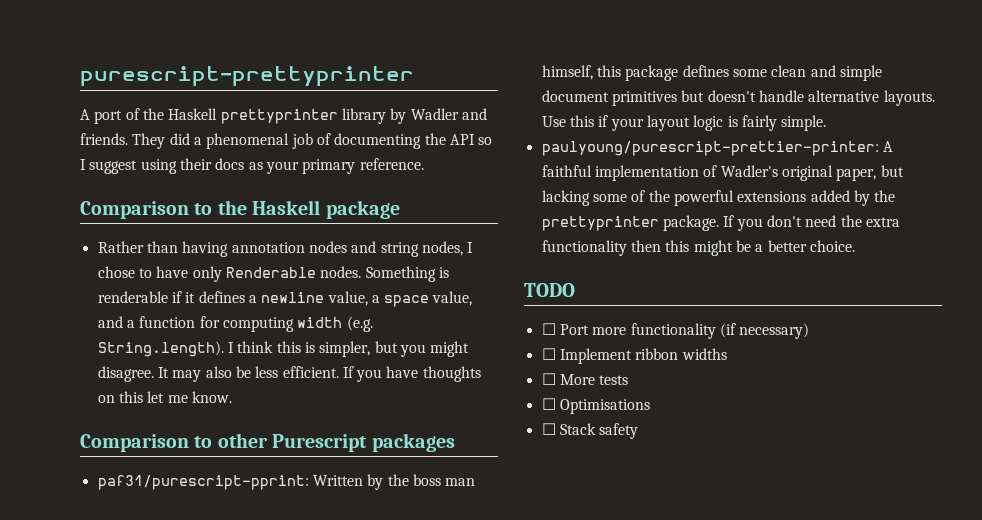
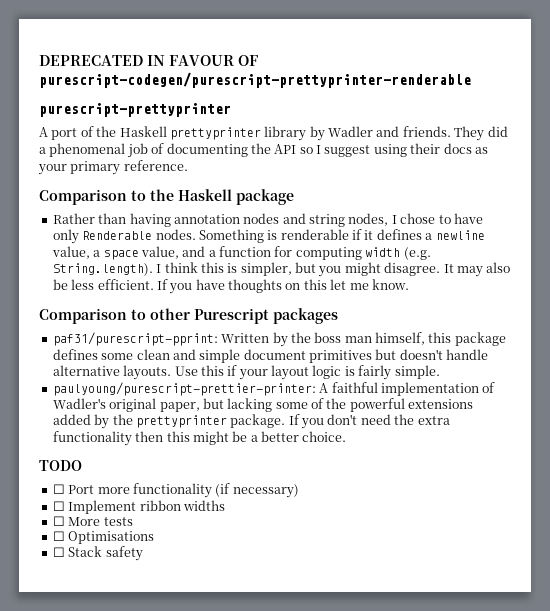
+ DEPRECATED IN FAVOUR OF purescript-codegen/purescript-prettyprinter-renderable

